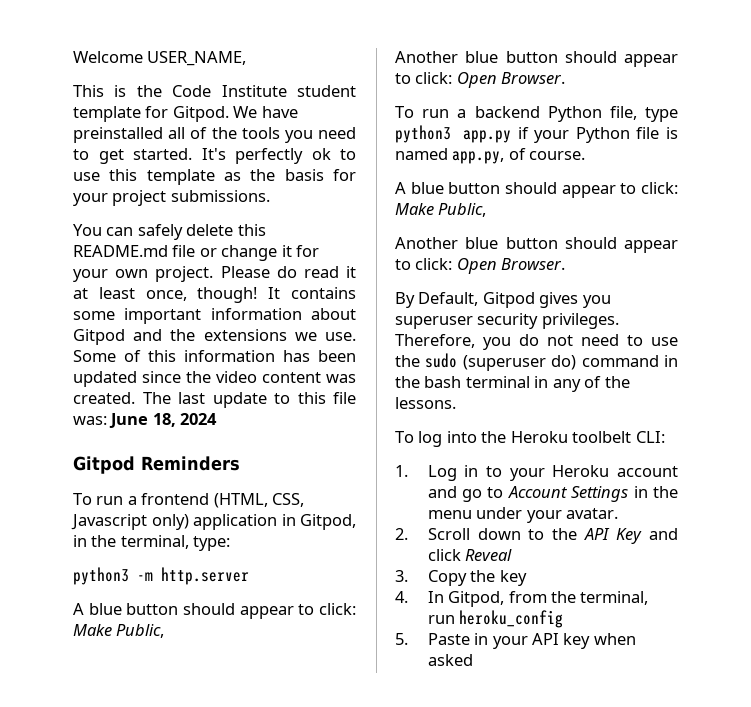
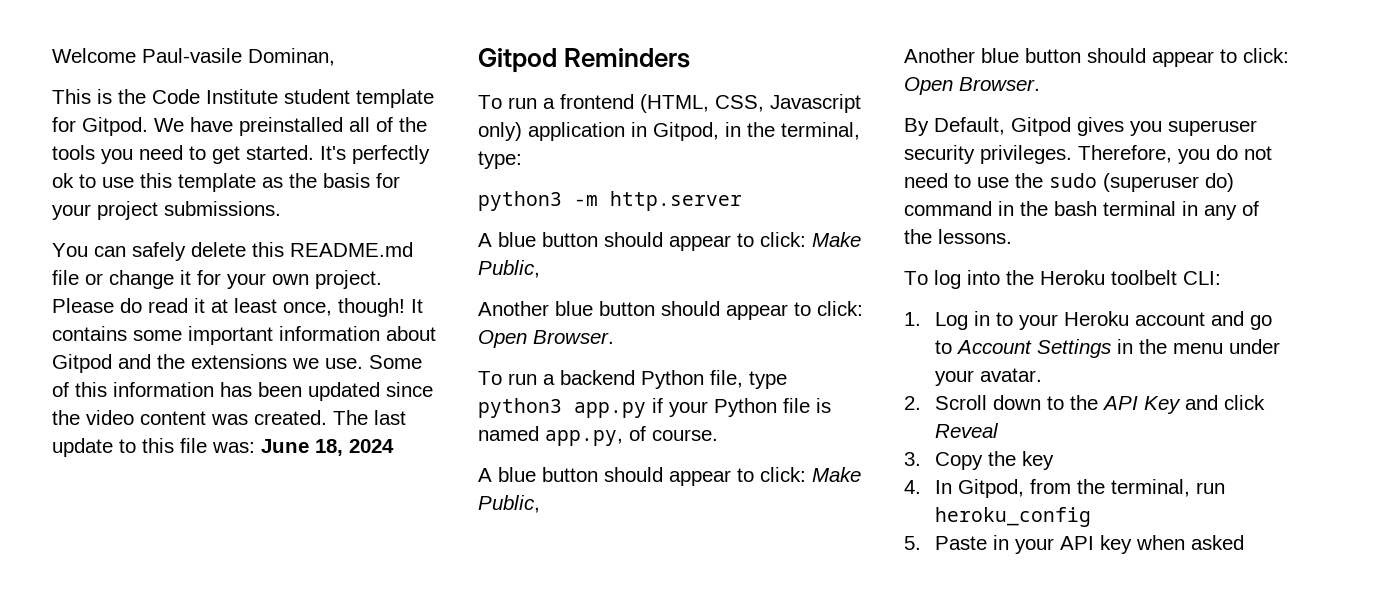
- Welcome USER_NAME,
+ Welcome Paul-vasile Dominan,

